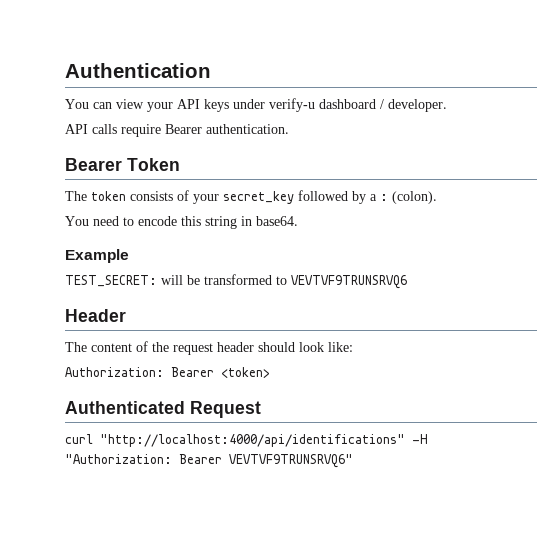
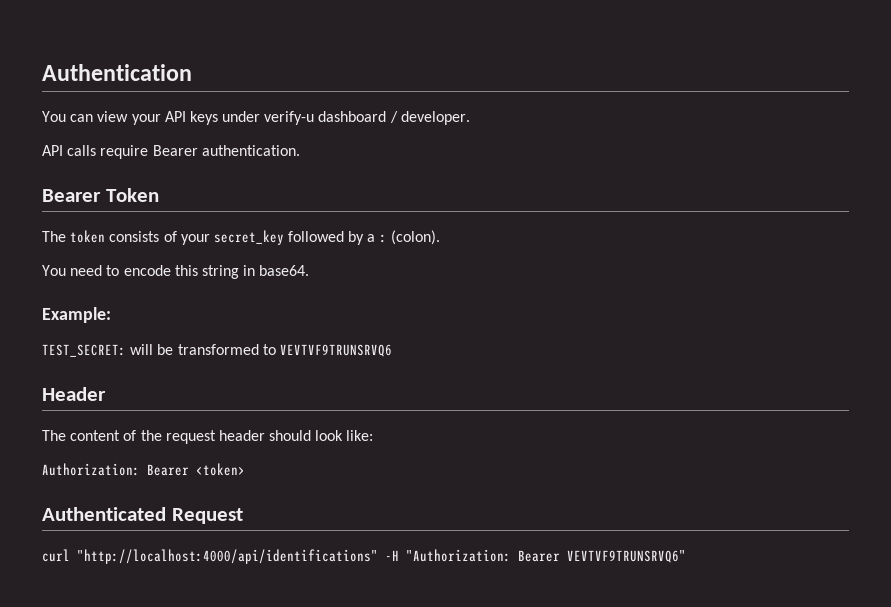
- Example
+ Example:

